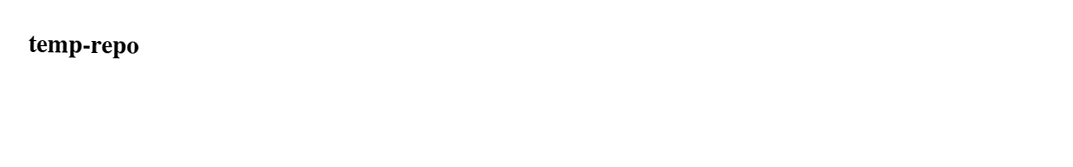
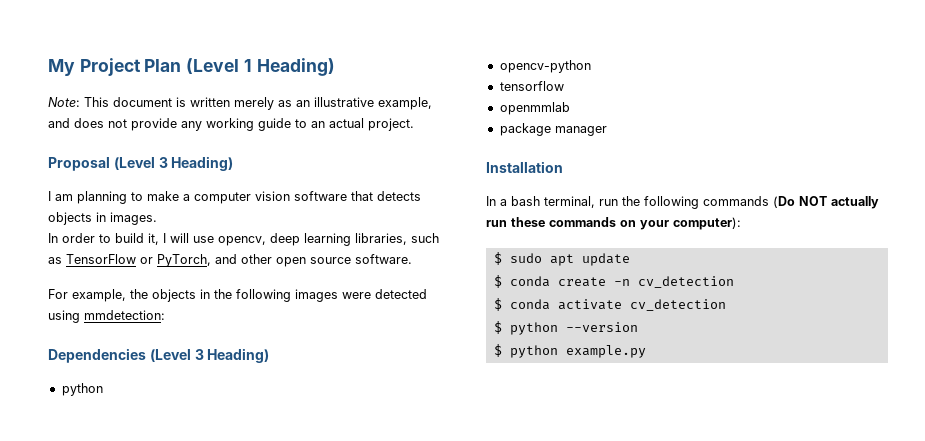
- temp-repo
+ My Project Plan (Level 1 Heading)
+ Note: This document is written merely as an illustrative example, and does not provide any working guide to an actual project.
+ Proposal (Level 3 Heading)
+ I am planning to make a computer vision software that detects objects in images.
+ In order to build it, I will use opencv, deep learning libraries, such as TensorFlow or PyTorch, and other open source software.
+ For example, the objects in the following images were detected using mmdetection:
+ Dependencies (Level 3 Heading)
+ python
+ opencv-python
+ tensorflow
+ openmmlab
+ package manager
+ Installation
+ In a bash terminal, run the following commands (Do NOT actually run these commands on your computer):
+ $ sudo apt update
+ $ conda create -n cv_detection
+ $ conda activate cv_detection
+ $ python --version
+ $ python example.py

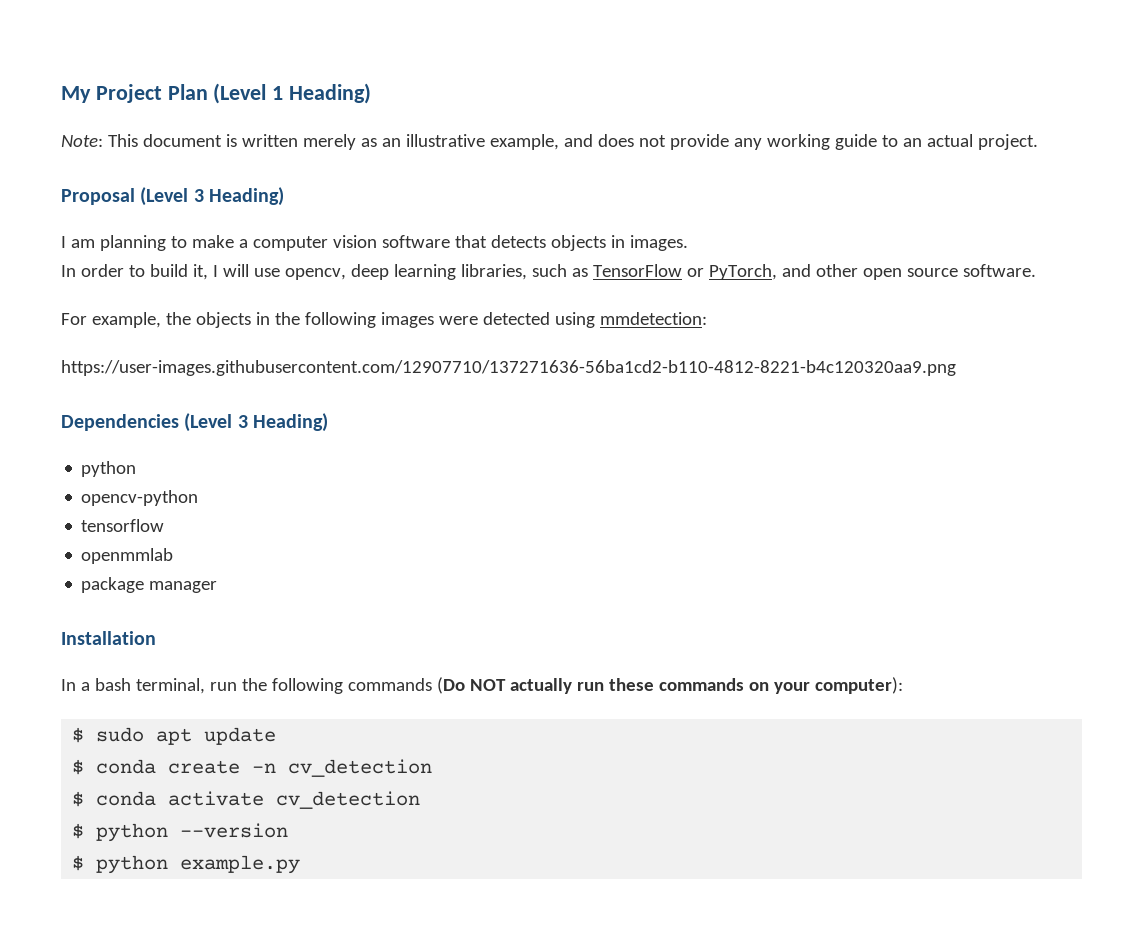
+ https://user-images.githubusercontent.com/12907710/137271636-56ba1cd2-b110-4812-8221-b4c120320aa9.png

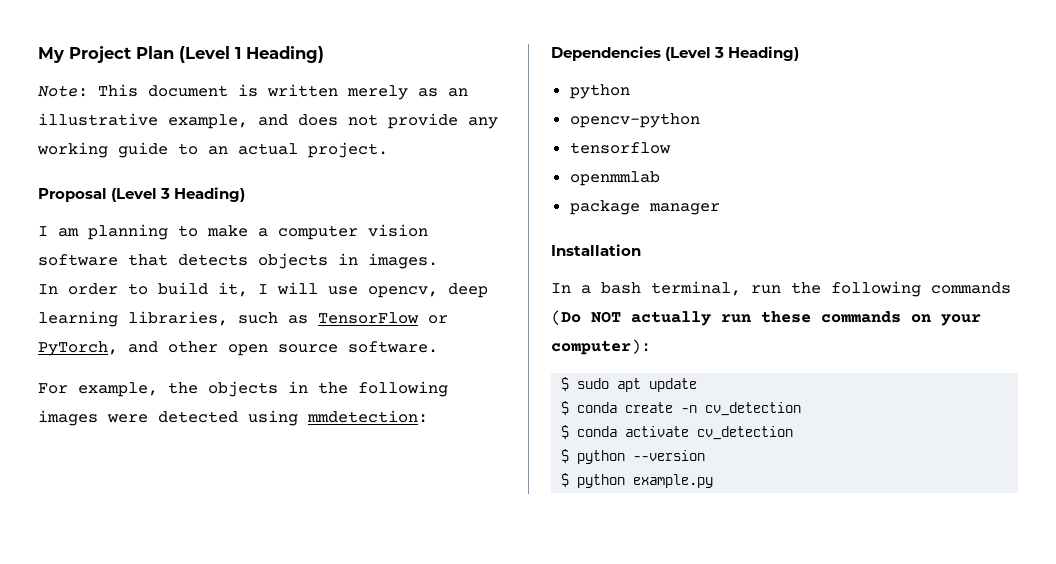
- https://user-images.githubusercontent.com/12907710/137271636-56ba1cd2-b110-4812-8221-b4c120320aa9.png

